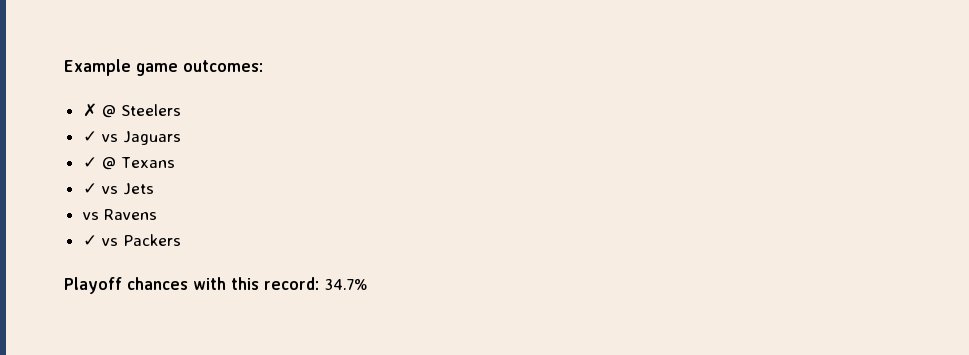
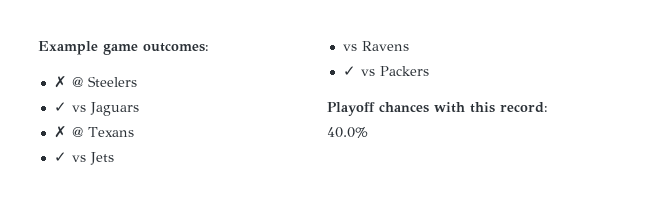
- ✓ @ Texans
+ ✗ @ Texans
- Playoff chances with this record: 34.7%
+ Playoff chances with this record: 40.0%

